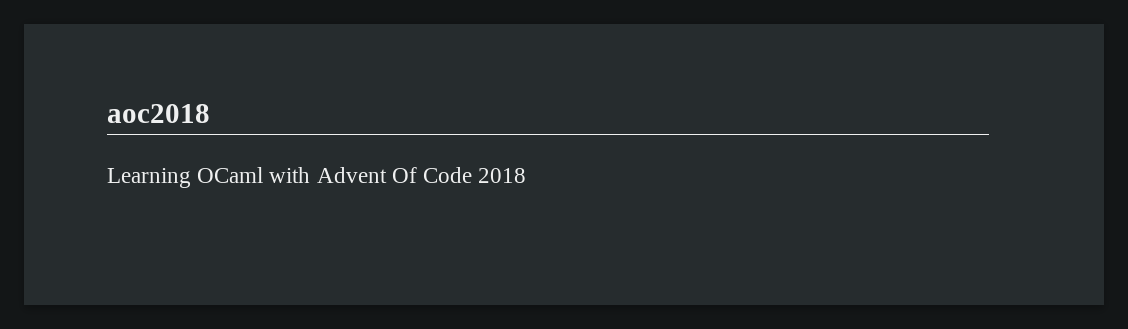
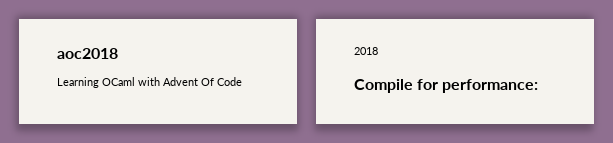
+ Compile for performance:

